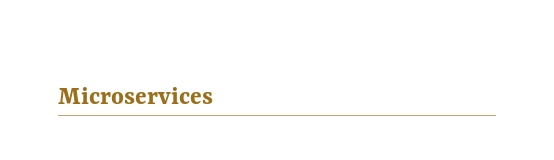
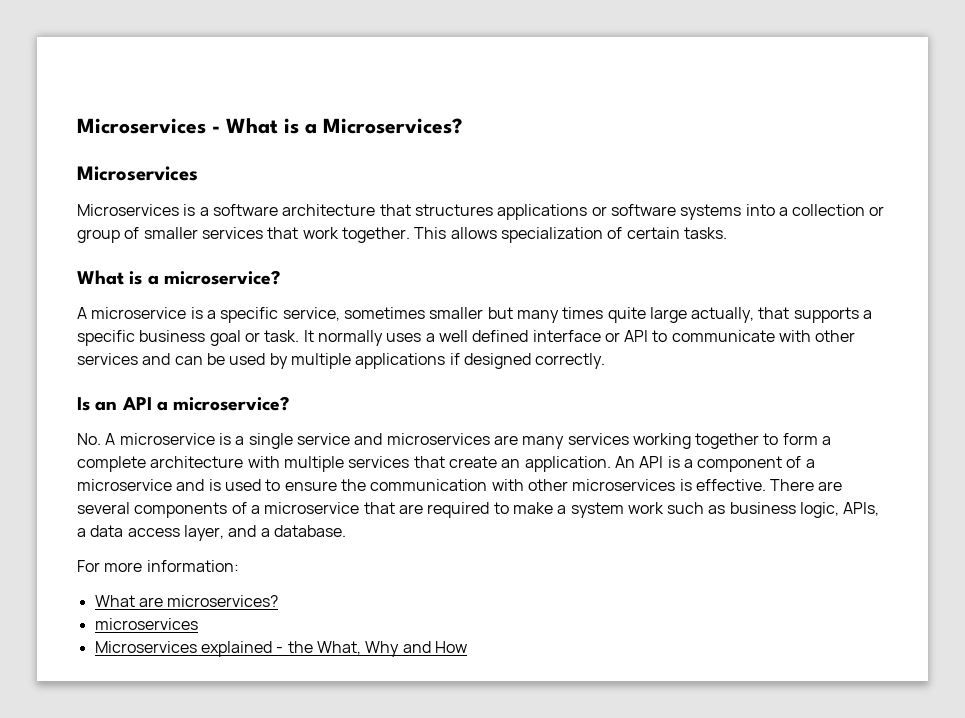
+ Microservices - What is a Microservices?
  Microservices
+ Microservices is a software architecture that structures applications or software systems into a collection or group of smaller services that work together. This allows specialization of certain tasks.
+ What is a microservice?
+ A microservice is a specific service, sometimes smaller but many times quite large actually, that supports a specific business goal or task. It normally uses a well defined interface or API to communicate with other services and can be used by multiple applications if designed correctly.
+ Is an API a microservice?
+ No. A microservice is a single service and microservices are many services working together to form a complete architecture with multiple services that create an application. An API is a component of a microservice and is used to ensure the communication with other microservices is effective. There are several components of a microservice that are required to make a system work such as business logic, APIs, a data access layer, and a database.
+ For more information:
+ What are microservices?
+ microservices
+ Microservices explained - the What, Why and How

